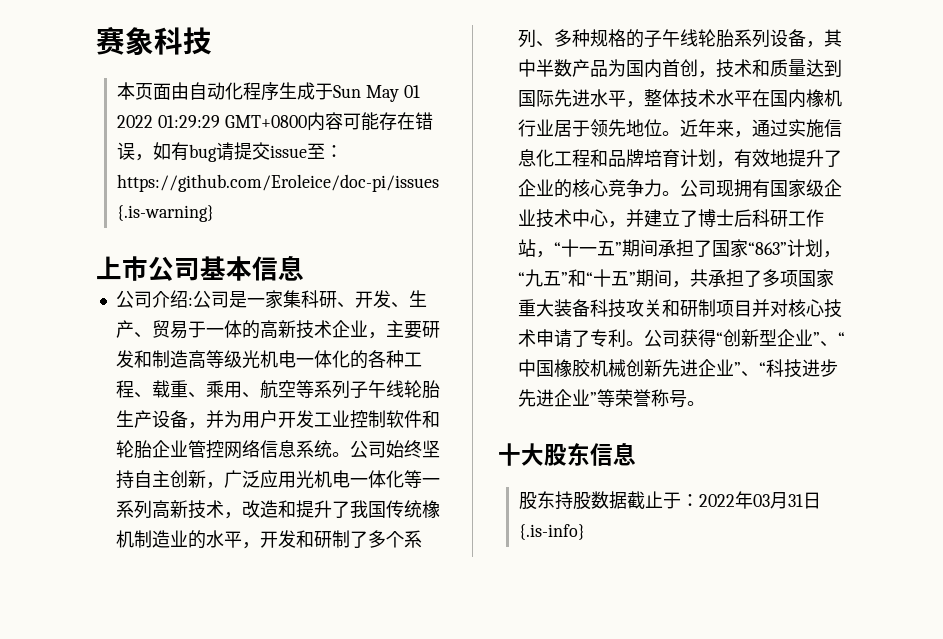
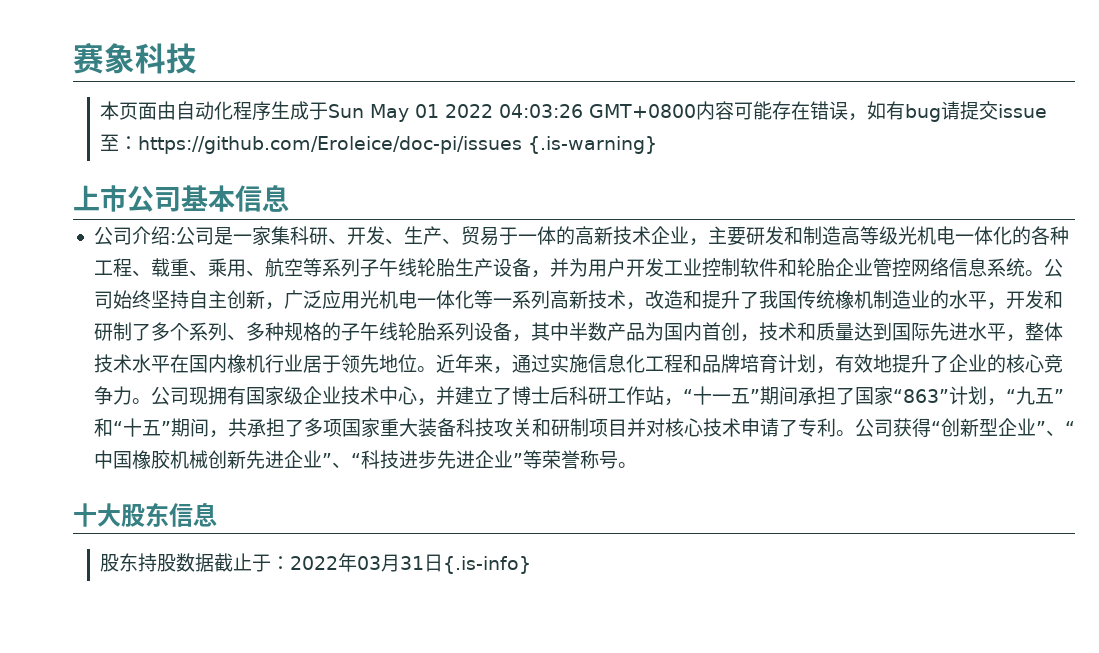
- 本页面由自动化程序生成于Sun May 01 2022 01:29:29 GMT+0800内容可能存在错误，如有bug请提交issue至：https://github.com/Eroleice/doc-pi/issues {.is-warning}
+ 本页面由自动化程序生成于Sun May 01 2022 04:03:26 GMT+0800内容可能存在错误，如有bug请提交issue至：https://github.com/Eroleice/doc-pi/issues {.is-warning}

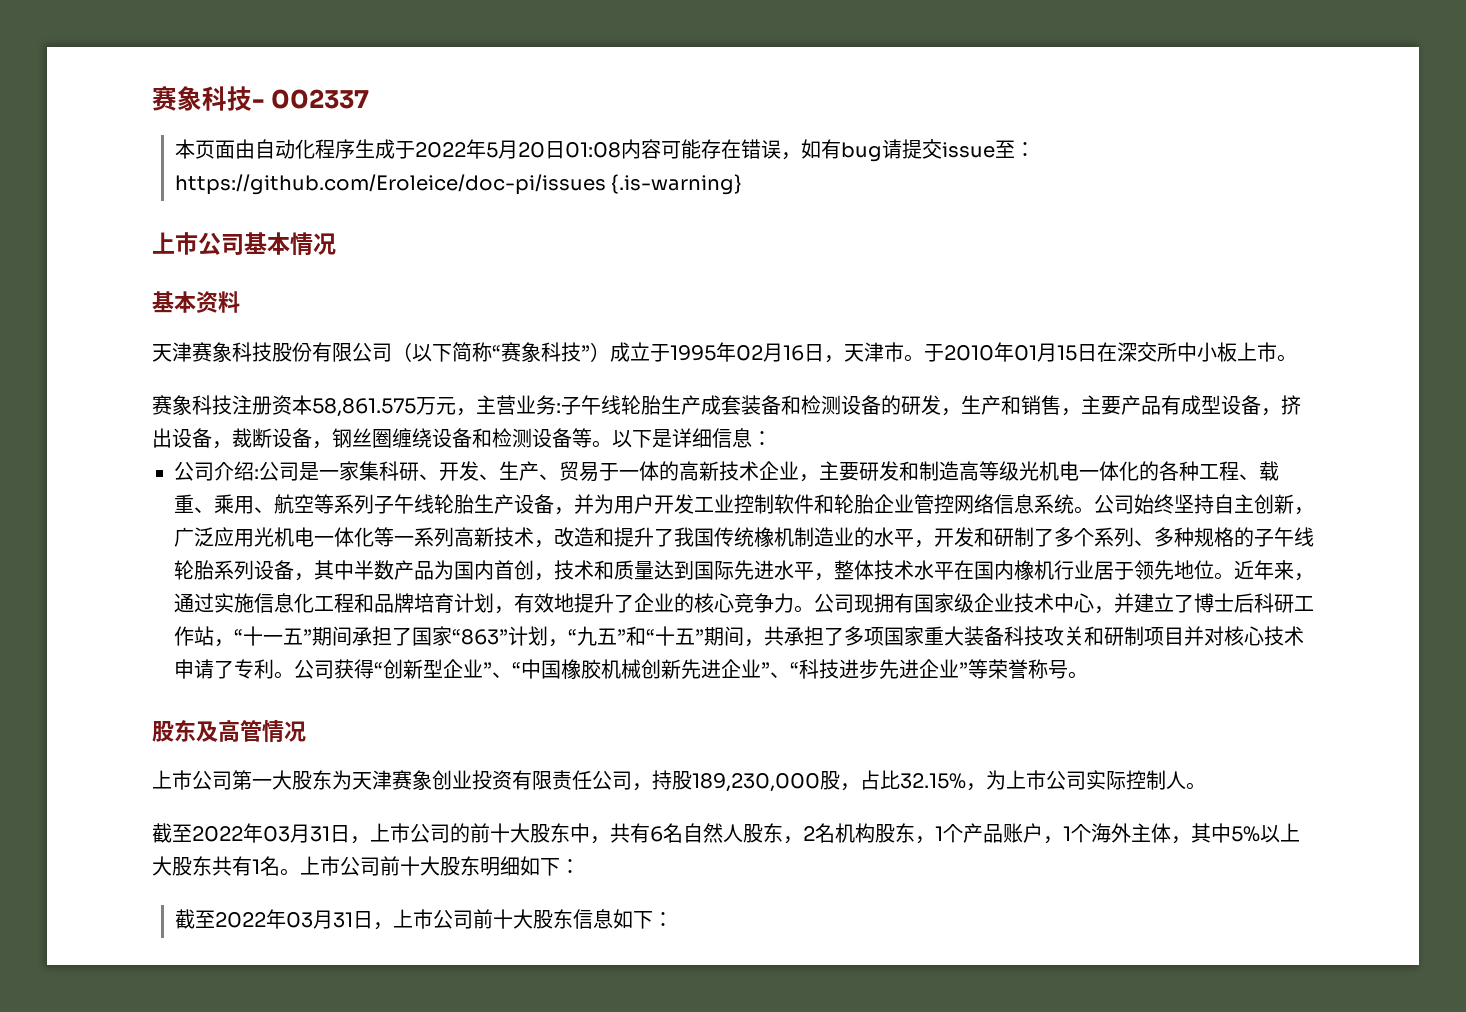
- 赛象科技
+ 赛象科技- 002337
- 本页面由自动化程序生成于Sun May 01 2022 04:03:26 GMT+0800内容可能存在错误，如有bug请提交issue至：https://github.com/Eroleice/doc-pi/issues {.is-warning}
+ 本页面由自动化程序生成于2022年5月20日01:08内容可能存在错误，如有bug请提交issue至：https://github.com/Eroleice/doc-pi/issues {.is-warning}
- 上市公司基本信息
+ 上市公司基本情况
+ 基本资料
+ 天津赛象科技股份有限公司（以下简称“赛象科技”）成立于1995年02月16日，天津市。于2010年01月15日在深交所中小板上市。
+ 赛象科技注册资本58,861.575万元，主营业务:子午线轮胎生产成套装备和检测设备的研发，生产和销售，主要产品有成型设备，挤出设备，裁断设备，钢丝圈缠绕设备和检测设备等。以下是详细信息：
- 十大股东信息
- 股东持股数据截止于：2022年03月31日{.is-info}
+ 股东及高管情况
+ 上市公司第一大股东为天津赛象创业投资有限责任公司，持股189,230,000股，占比32.15%，为上市公司实际控制人。
+ 截至2022年03月31日，上市公司的前十大股东中，共有6名自然人股东，2名机构股东，1个产品账户，1个海外主体，其中5%以上大股东共有1名。上市公司前十大股东明细如下：
+ 截至2022年03月31日，上市公司前十大股东信息如下：

